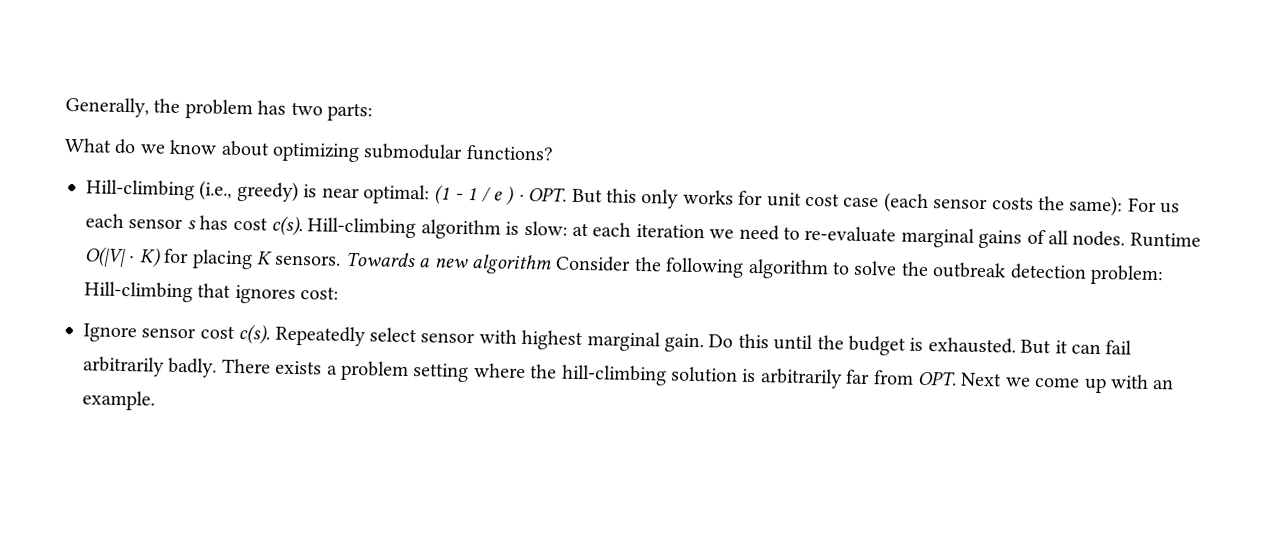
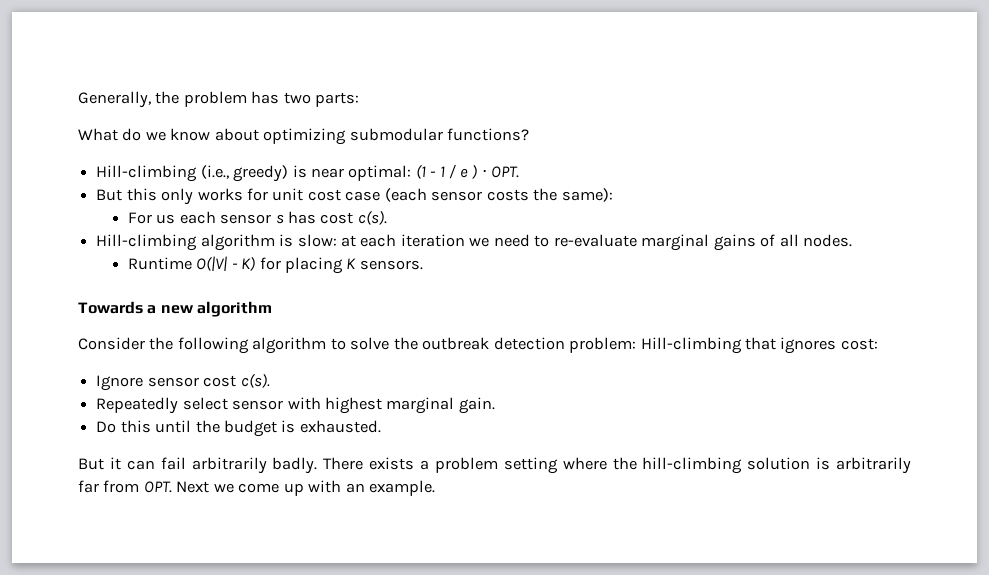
- (1 - 1 / e ) ⋅ OPT. But this only works for unit cost case (each sensor costs the same): For us each sensor s has cost c(s). Hill-climbing algorithm is slow:
+ (1 - 1 / e ) ⋅ OPT.
+ But this only works for unit cost case (each sensor costs the same):
+ For us each sensor s has cost c(s).
+ Hill-climbing algorithm is slow:
- at each iteration we need to re-evaluate marginal gains of all nodes. Runtime O(|V| · K) for placing K sensors. Towards a new algorithm Consider the following algorithm to solve the outbreak detection problem:
+ at each iteration we need to re-evaluate marginal gains of all nodes.
+ Runtime O(|V| - K) for placing K sensors.
+ Towards a new algorithm
+ Consider the following algorithm to solve the outbreak detection problem:
- Ignore sensor cost c(s). Repeatedly select sensor with highest marginal gain. Do this until the budget is exhausted. But it can fail arbitrarily badly.
+ Ignore sensor cost c(s).
+ Repeatedly select sensor with highest marginal gain.
+ Do this until the budget is exhausted.
+ But it can fail arbitrarily badly.

